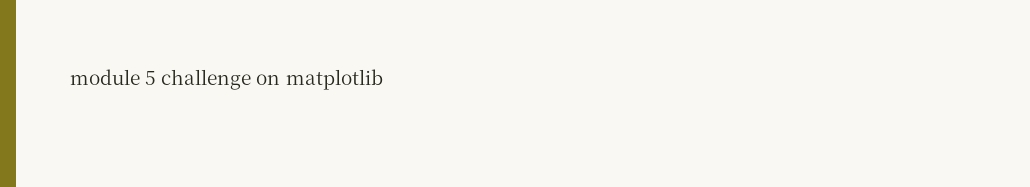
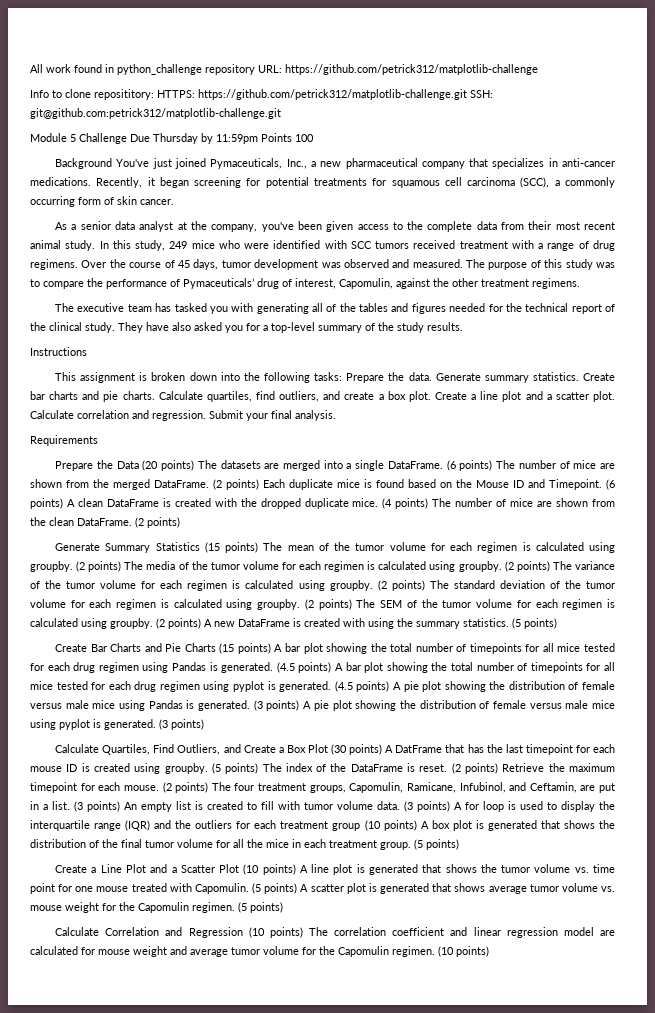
- module 5 challenge on matplotlib
+ All work found in python_challenge repository URL: https://github.com/petrick312/matplotlib-challenge
+ Info to clone reposititory: HTTPS: https://github.com/petrick312/matplotlib-challenge.git SSH: git@github.com:petrick312/matplotlib-challenge.git
+ Module 5 Challenge Due Thursday by 11:59pm Points 100
+ Background You've just joined Pymaceuticals, Inc., a new pharmaceutical company that specializes in anti-cancer medications. Recently, it began screening for potential treatments for squamous cell carcinoma (SCC), a commonly occurring form of skin cancer.
+ As a senior data analyst at the company, you've been given access to the complete data from their most recent animal study. In this study, 249 mice who were identified with SCC tumors received treatment with a range of drug regimens. Over the course of 45 days, tumor development was observed and measured. The purpose of this study was to compare the performance of Pymaceuticals’ drug of interest, Capomulin, against the other treatment regimens.
+ The executive team has tasked you with generating all of the tables and figures needed for the technical report of the clinical study. They have also asked you for a top-level summary of the study results.
+ Instructions
+ This assignment is broken down into the following tasks: Prepare the data. Generate summary statistics. Create bar charts and pie charts. Calculate quartiles, find outliers, and create a box plot. Create a line plot and a scatter plot. Calculate correlation and regression. Submit your final analysis.
+ Requirements
+ Prepare the Data (20 points) The datasets are merged into a single DataFrame. (6 points) The number of mice are shown from the merged DataFrame. (2 points) Each duplicate mice is found based on the Mouse ID and Timepoint. (6 points) A clean DataFrame is created with the dropped duplicate mice. (4 points) The number of mice are shown from the clean DataFrame. (2 points)
+ Generate Summary Statistics (15 points) The mean of the tumor volume for each regimen is calculated using groupby. (2 points) The media of the tumor volume for each regimen is calculated using groupby. (2 points) The variance of the tumor volume for each regimen is calculated using groupby. (2 points) The standard deviation of the tumor volume for each regimen is calculated using groupby. (2 points) The SEM of the tumor volume for each regimen is calculated using groupby. (2 points) A new DataFrame is created with using the summary statistics. (5 points)
+ Create Bar Charts and Pie Charts (15 points) A bar plot showing the total number of timepoints for all mice tested for each drug regimen using Pandas is generated. (4.5 points) A bar plot showing the total number of timepoints for all mice tested for each drug regimen using pyplot is generated. (4.5 points) A pie plot showing the distribution of female versus male mice using Pandas is generated. (3 points) A pie plot showing the distribution of female versus male mice using pyplot is generated. (3 points)
+ Calculate Quartiles, Find Outliers, and Create a Box Plot (30 points) A DatFrame that has the last timepoint for each mouse ID is created using groupby. (5 points) The index of the DataFrame is reset. (2 points) Retrieve the maximum timepoint for each mouse. (2 points) The four treatment groups, Capomulin, Ramicane, Infubinol, and Ceftamin, are put in a list. (3 points) An empty list is created to fill with tumor volume data. (3 points) A for loop is used to display the interquartile range (IQR) and the outliers for each treatment group (10 points) A box plot is generated that shows the distribution of the final tumor volume for all the mice in each treatment group. (5 points)
+ Create a Line Plot and a Scatter Plot (10 points) A line plot is generated that shows the tumor volume vs. time point for one mouse treated with Capomulin. (5 points) A scatter plot is generated that shows average tumor volume vs. mouse weight for the Capomulin regimen. (5 points)
+ Calculate Correlation and Regression (10 points) The correlation coefficient and linear regression model are calculated for mouse weight and average tumor volume for the Capomulin regimen. (10 points)

